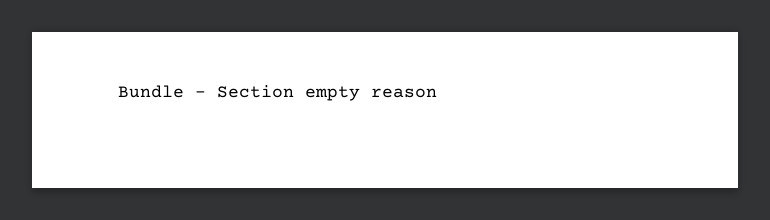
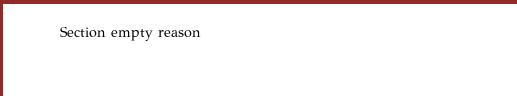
- Bundle - Section empty reason
+ Section empty reason

